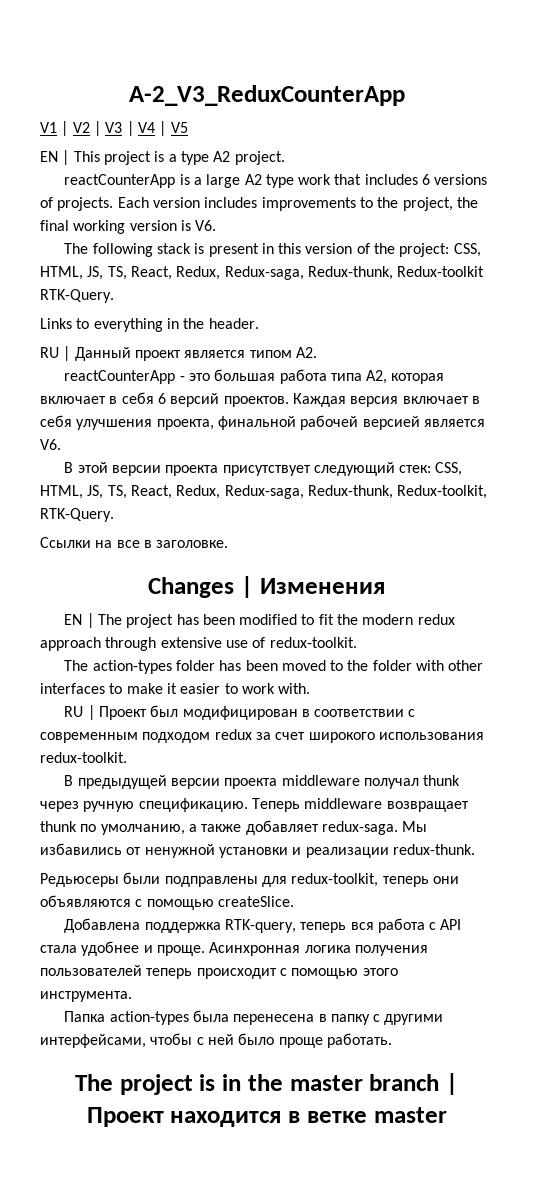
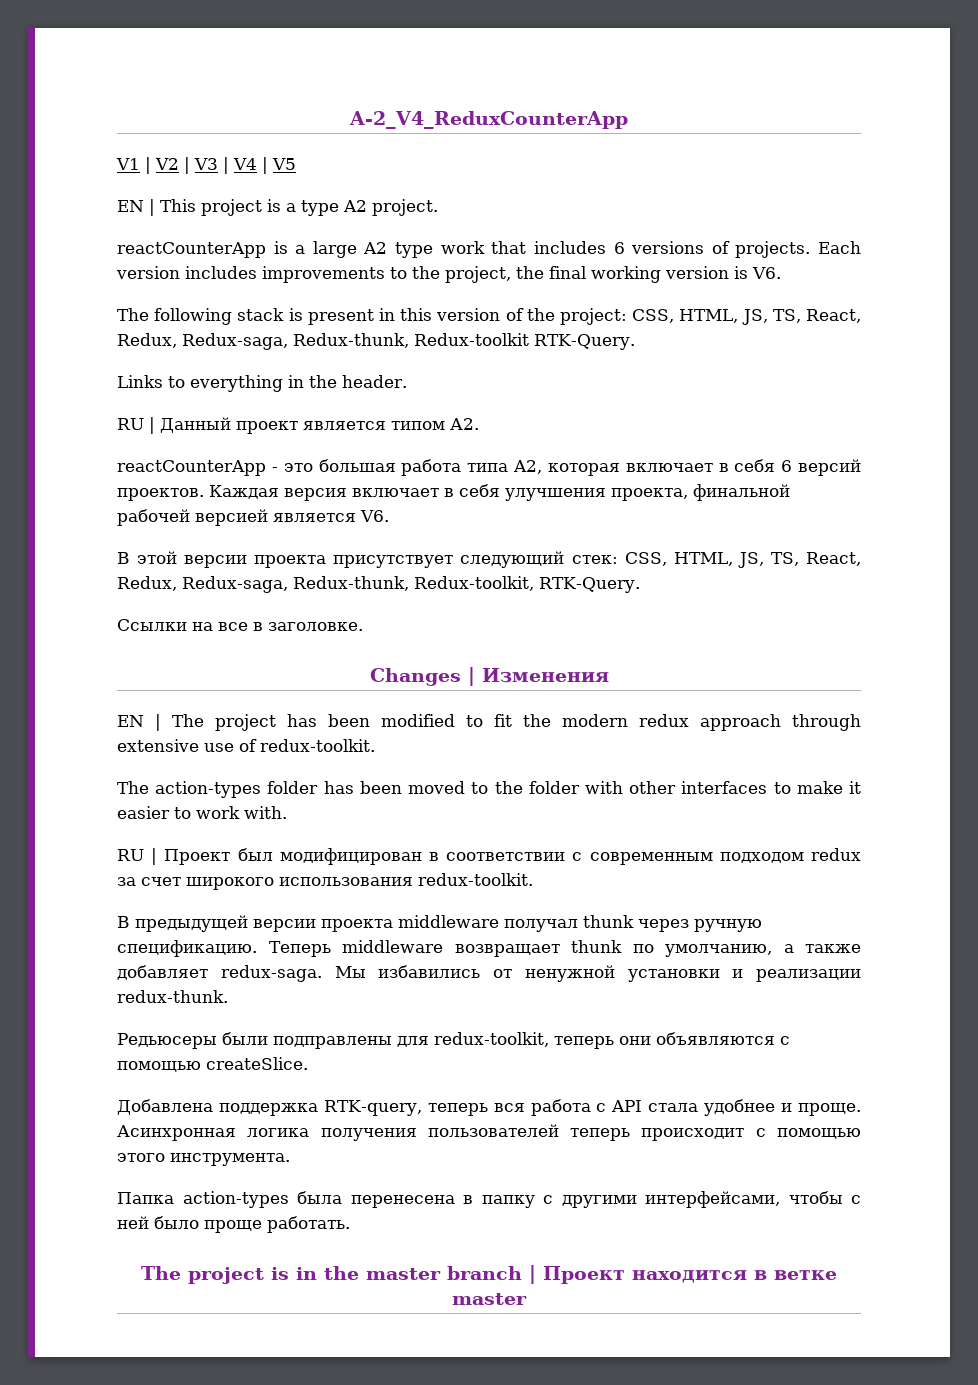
- A-2_V3_ReduxCounterApp
+ A-2_V4_ReduxCounterApp

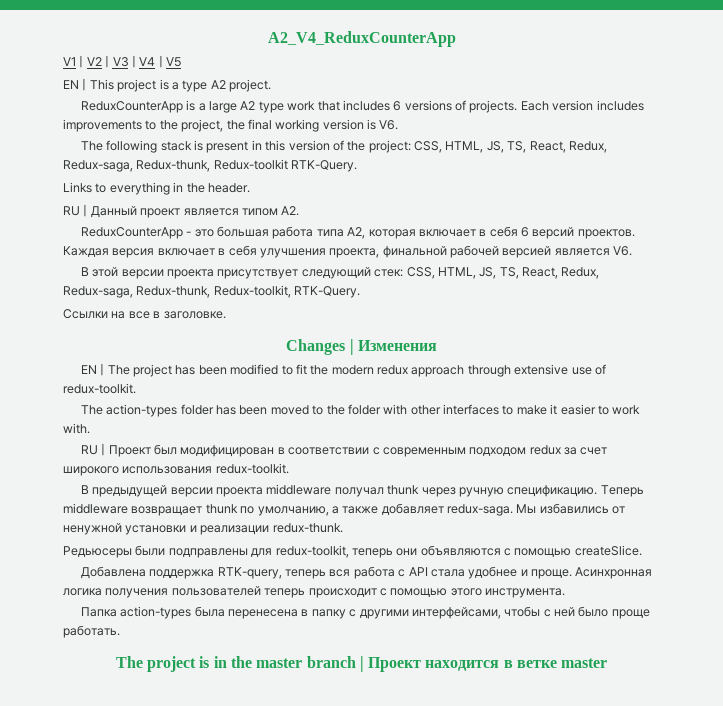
- A-2_V4_ReduxCounterApp
+ A2_V4_ReduxCounterApp
- reactCounterApp is a large A2 type work that includes 6 versions of projects.
+ ReduxCounterApp is a large A2 type work that includes 6 versions of projects.
- reactCounterApp - это большая работа типа A2, которая включает в себя 6 версий проектов.
+ ReduxCounterApp - это большая работа типа A2, которая включает в себя 6 версий проектов.

